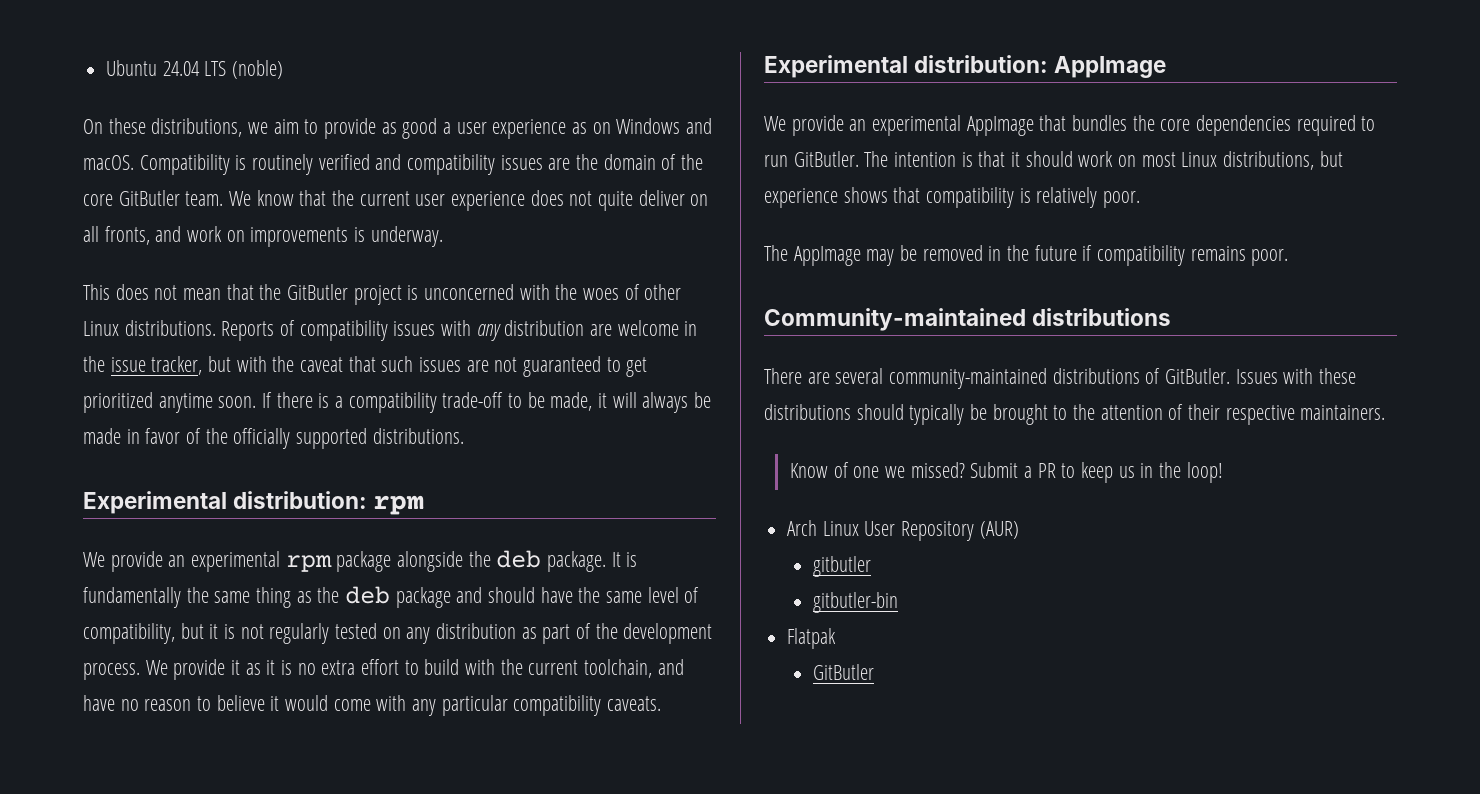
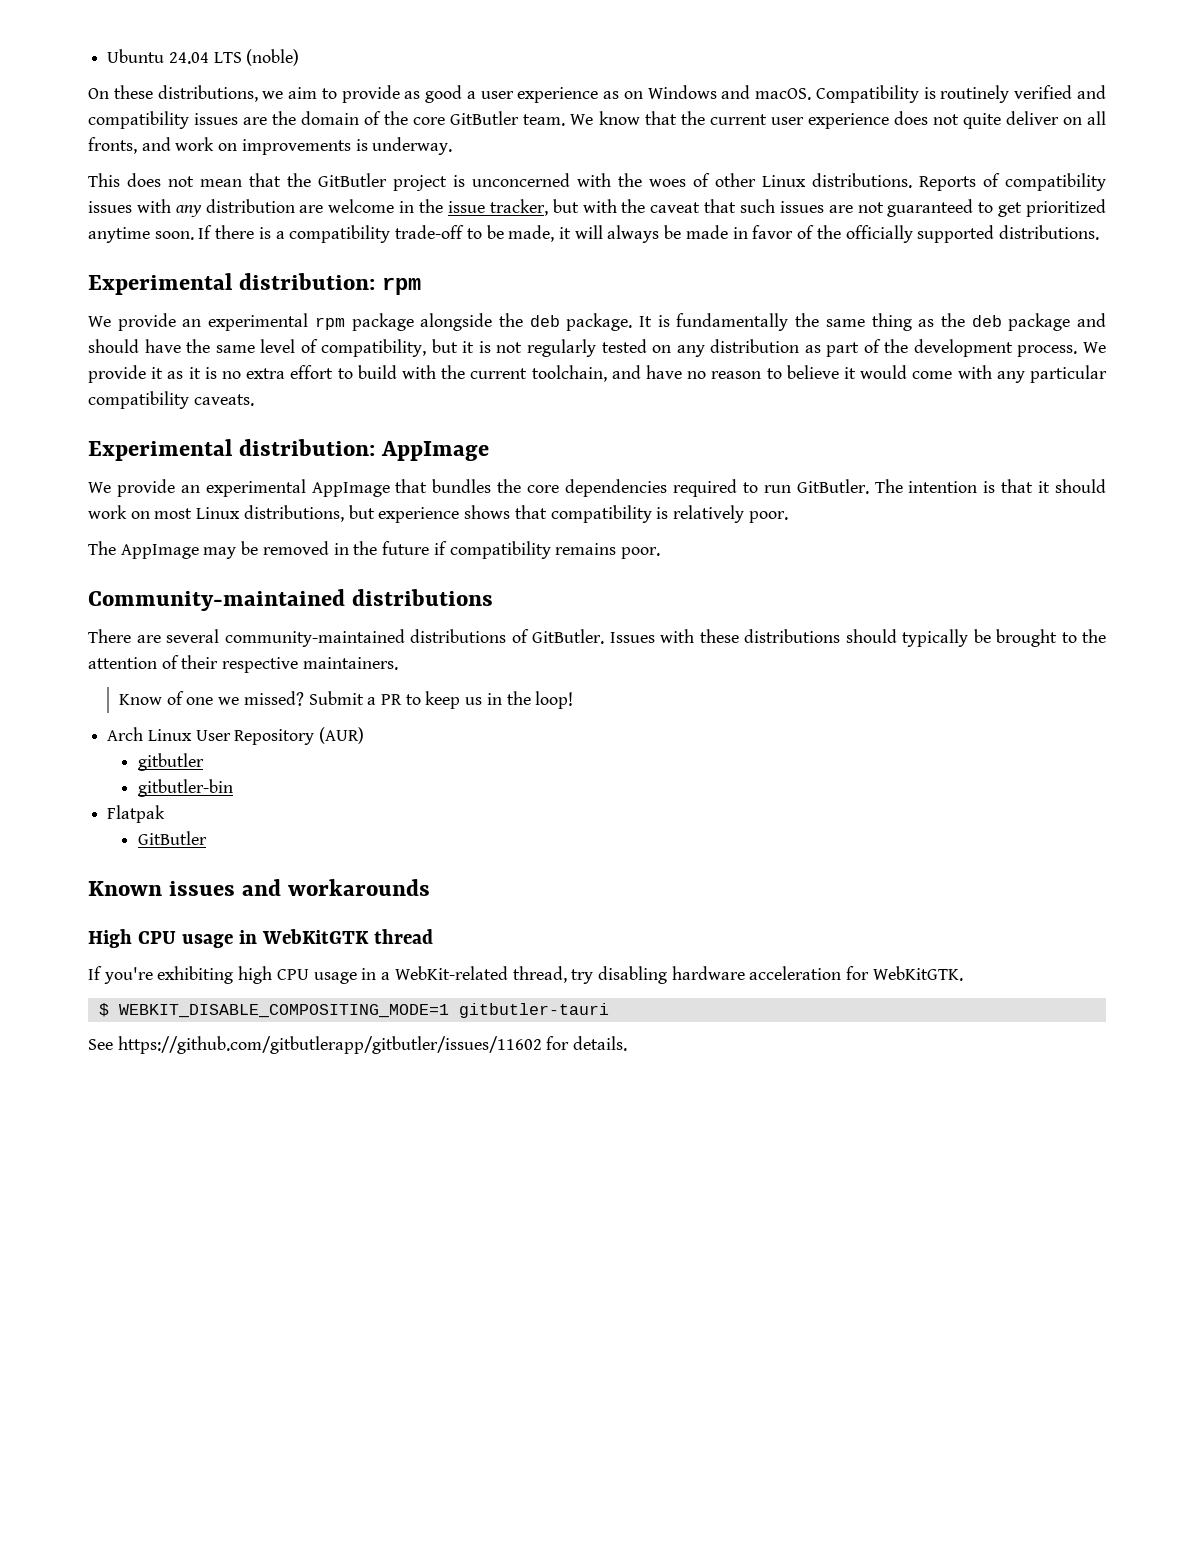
+ Known issues and workarounds
+ High CPU usage in WebKitGTK thread
+ If you're exhibiting high CPU usage in a WebKit-related thread, try disabling hardware acceleration for WebKitGTK.
+ $ WEBKIT_DISABLE_COMPOSITING_MODE=1 gitbutler-tauri
+ See https://github.com/gitbutlerapp/gitbutler/issues/11602 for details.

